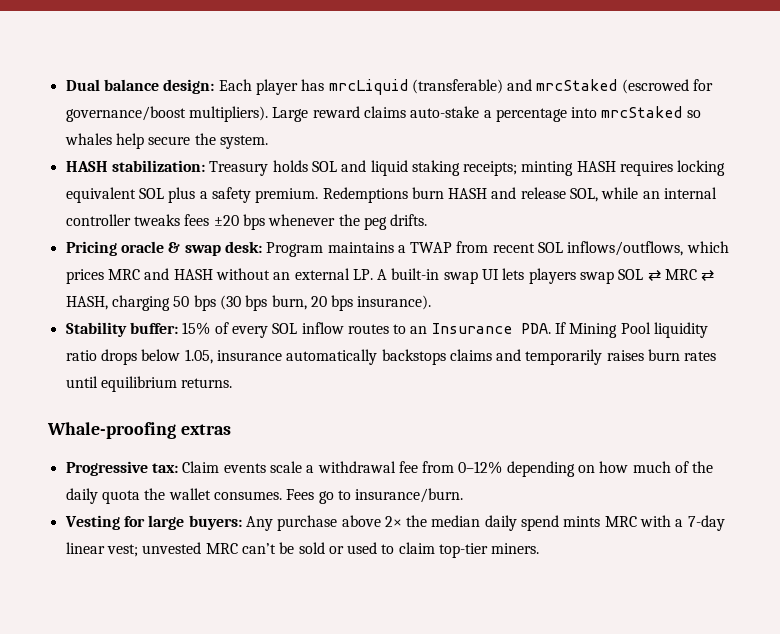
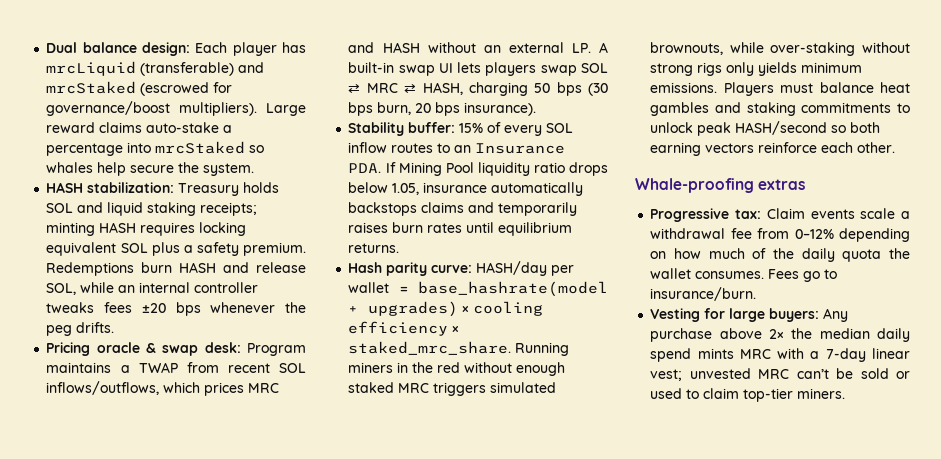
+ Hash parity curve: HASH/day per wallet = base_hashrate(model + upgrades) × cooling efficiency × staked_mrc_share. Running miners in the red without enough staked MRC triggers simulated brownouts, while over-staking without strong rigs only yields minimum emissions. Players must balance heat gambles and staking commitments to unlock peak HASH/second so both earning vectors reinforce each other.

